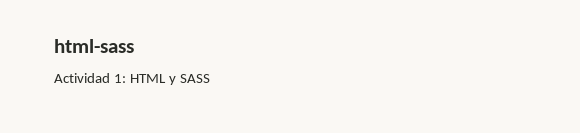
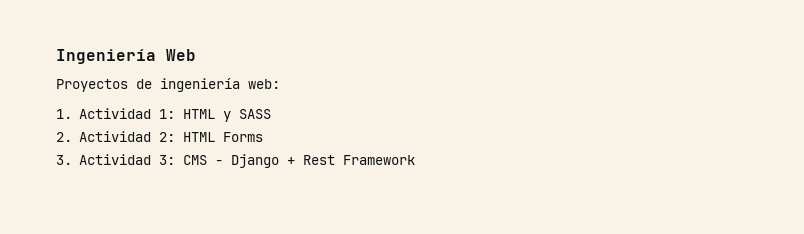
- html-sass
- Actividad 1: HTML y SASS
+ Ingeniería Web
+ Proyectos de ingeniería web:
+ 1. Actividad 1: HTML y SASS
+ 2. Actividad 2: HTML Forms
+ 3. Actividad 3: CMS - Django + Rest Framework

